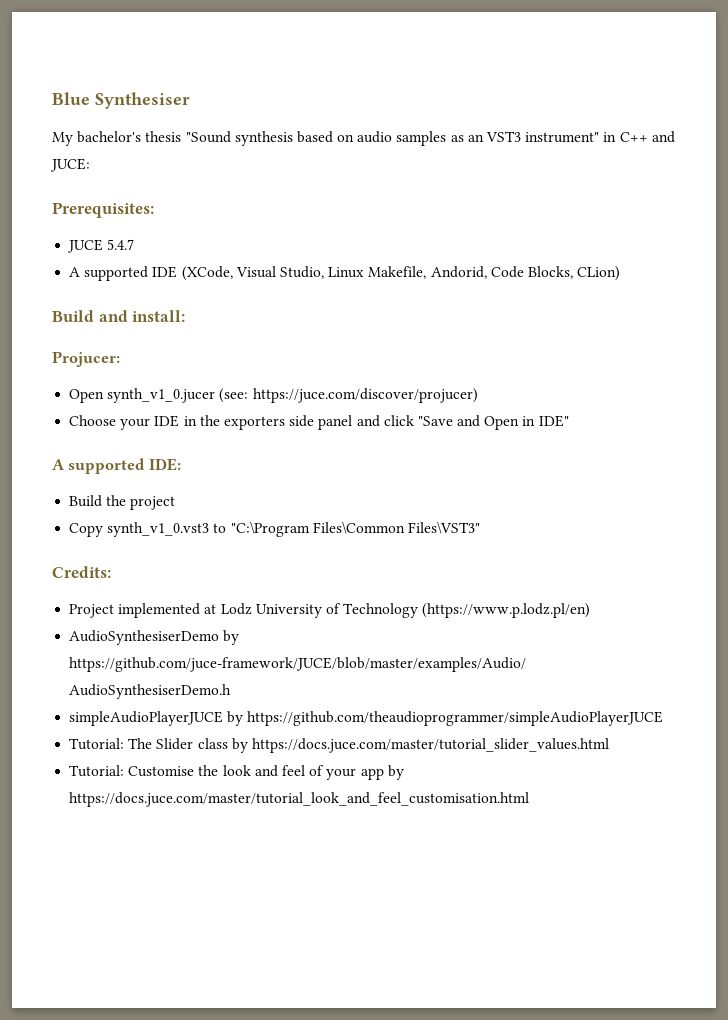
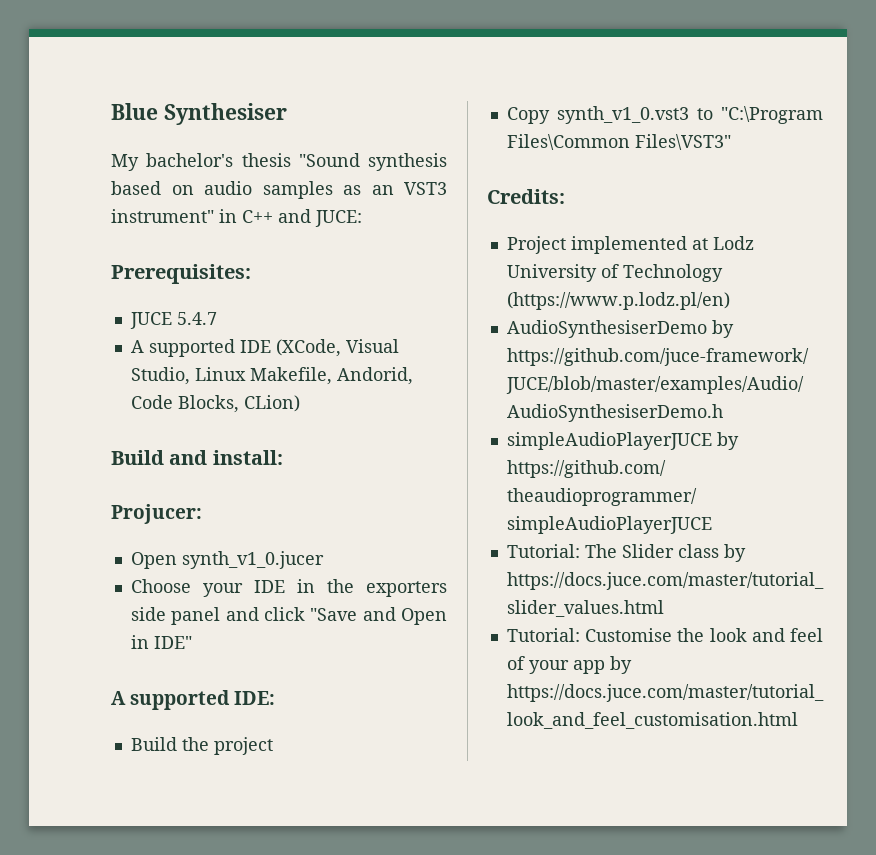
- Open synth_v1_0.jucer (see: https://juce.com/discover/projucer)
+ Open synth_v1_0.jucer

